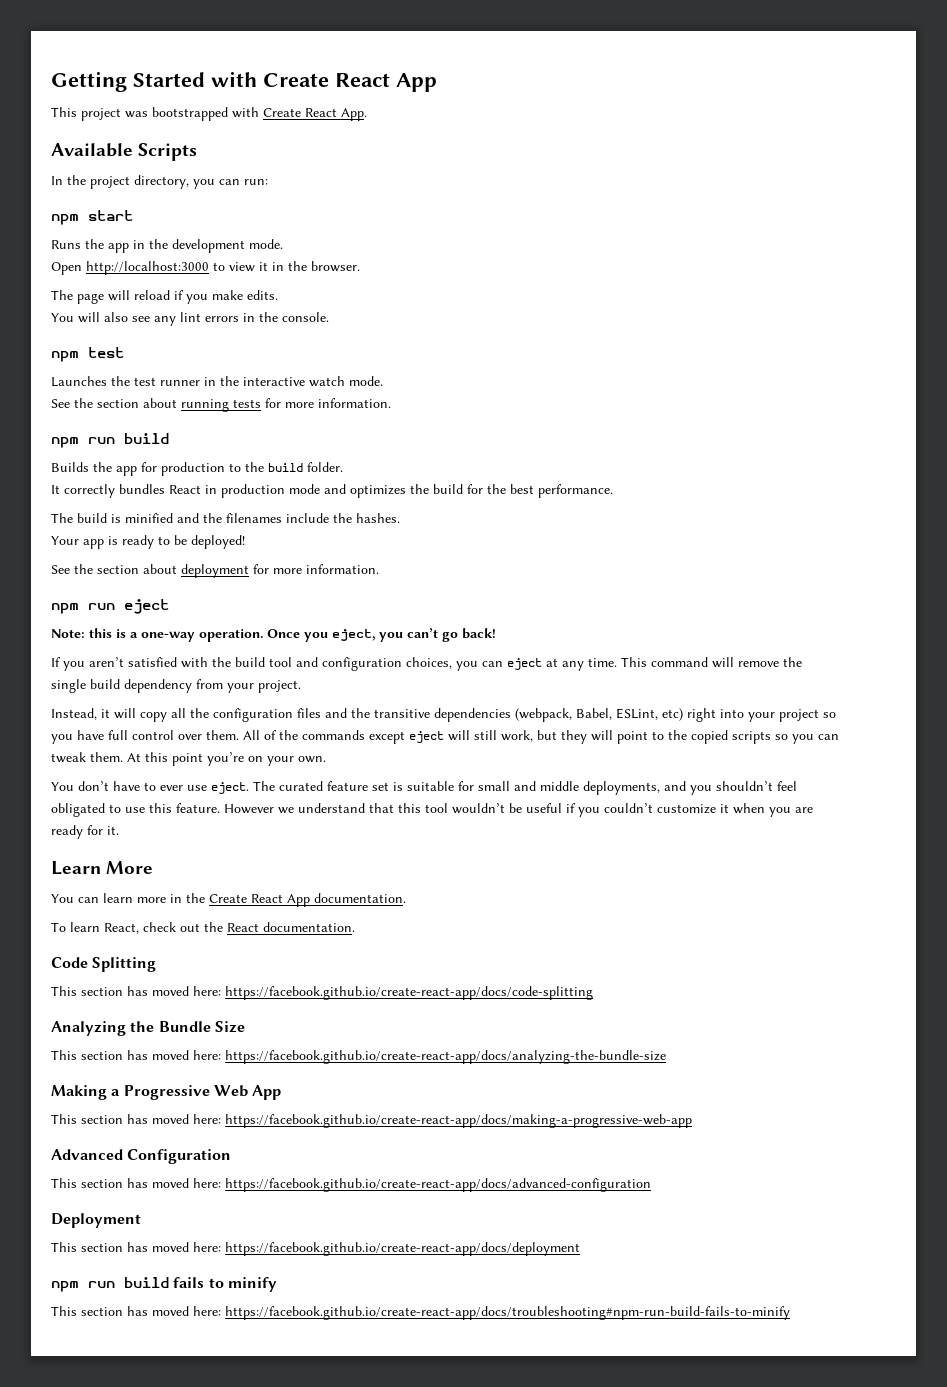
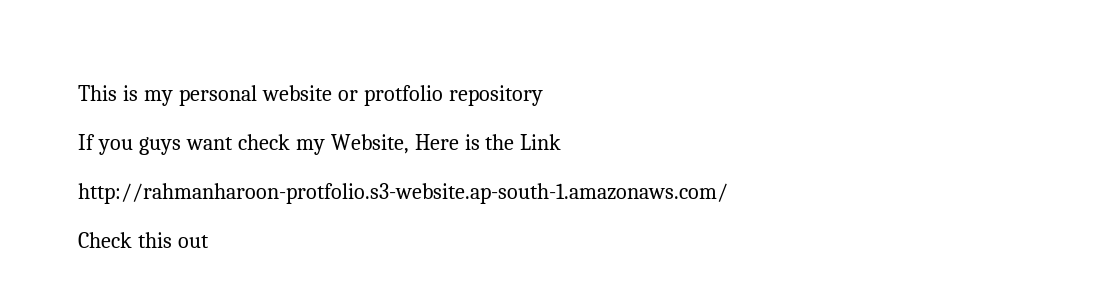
- Getting Started with Create React App
- This project was bootstrapped with Create React App.
- Available Scripts
- In the project directory, you can run:
- npm start
- Runs the app in the development mode.
- Open http://localhost:3000 to view it in the browser.
- The page will reload if you make edits.
- You will also see any lint errors in the console.
- npm test
- Launches the test runner in the interactive watch mode.
- See the section about running tests for more information.
- npm run build
- Builds the app for production to the build folder.
- It correctly bundles React in production mode and optimizes the build for the best performance.
- The build is minified and the filenames include the hashes.
- Your app is ready to be deployed!
- See the section about deployment for more information.
- npm run eject
- Note: this is a one-way operation. Once you eject, you can’t go back!
- If you aren’t satisfied with the build tool and configuration choices, you can eject at any time. This command will remove the single build dependency from your project.
- Instead, it will copy all the configuration files and the transitive dependencies (webpack, Babel, ESLint, etc) right into your project so you have full control over them. All of the commands except eject will still work, but they will point to the copied scripts so you can tweak them. At this point you’re on your own.
- You don’t have to ever use eject. The curated feature set is suitable for small and middle deployments, and you shouldn’t feel obligated to use this feature. However we understand that this tool wouldn’t be useful if you couldn’t customize it when you are ready for it.
- Learn More
- You can learn more in the Create React App documentation.
- To learn React, check out the React documentation.
- Code Splitting
- This section has moved here: https://facebook.github.io/create-react-app/docs/code-splitting
- Analyzing the Bundle Size
- This section has moved here: https://facebook.github.io/create-react-app/docs/analyzing-the-bundle-size
- Making a Progressive Web App
- This section has moved here: https://facebook.github.io/create-react-app/docs/making-a-progressive-web-app
- Advanced Configuration
- This section has moved here: https://facebook.github.io/create-react-app/docs/advanced-configuration
- Deployment
- This section has moved here: https://facebook.github.io/create-react-app/docs/deployment
- npm run build fails to minify
- This section has moved here: https://facebook.github.io/create-react-app/docs/troubleshooting#npm-run-build-fails-to-minify
+ This is my personal website or protfolio repository
+ If you guys want check my Website, Here is the Link
+ http://rahmanharoon-protfolio.s3-website.ap-south-1.amazonaws.com/
+ Check this out

